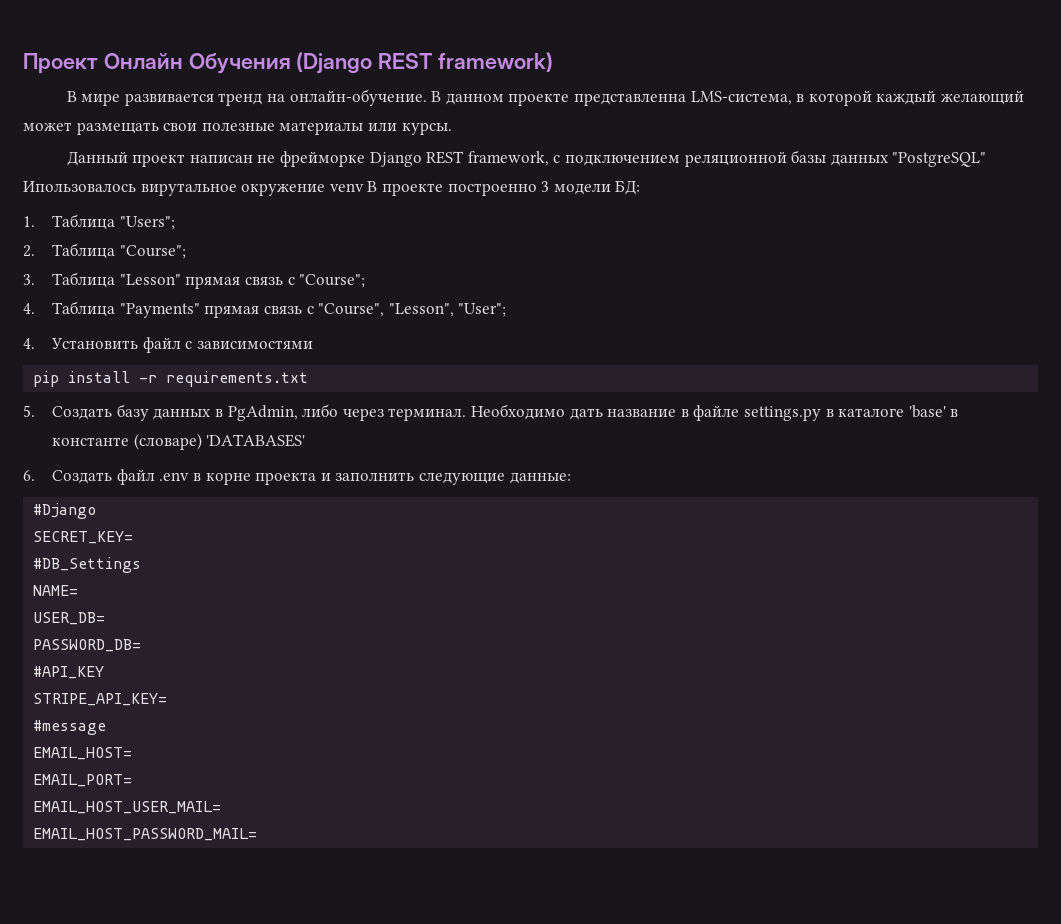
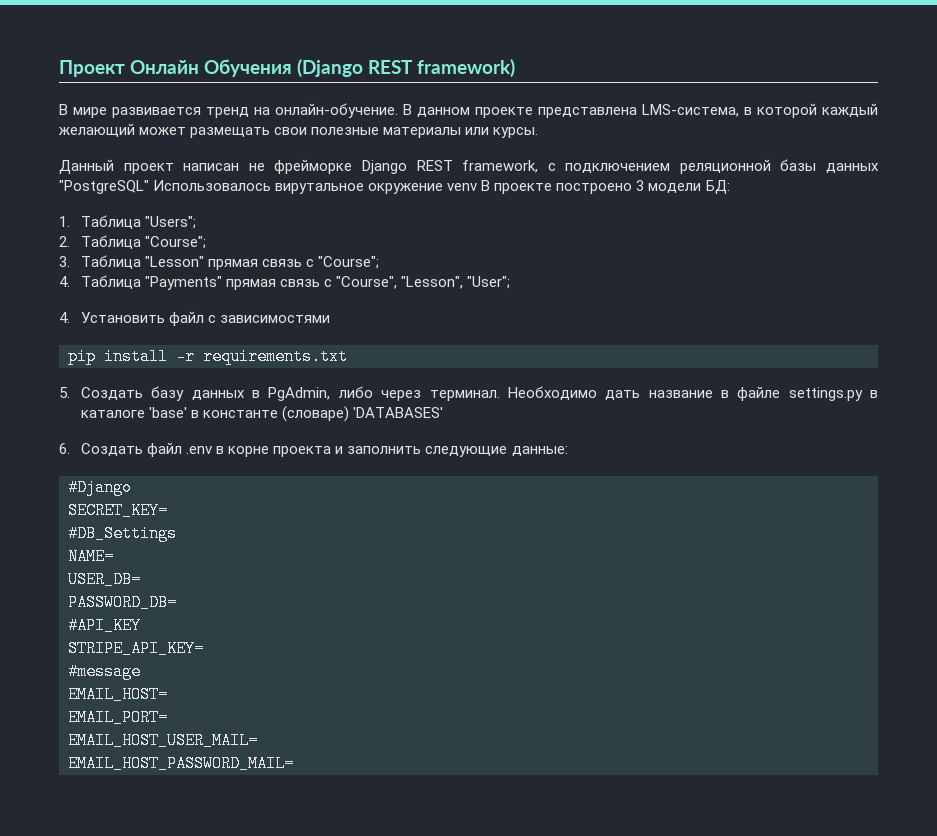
- В данном проекте представленна LMS-система, в которой каждый желающий может размещать свои полезные материалы или курсы.
+ В данном проекте представлена LMS-система, в которой каждый желающий может размещать свои полезные материалы или курсы.
- Данный проект написан не фрейморке Django REST framework, с подключением реляционной базы данных "PostgreSQL" Ипользовалось вирутальное окружение venv В проекте построенно 3 модели БД:
+ Данный проект написан не фрейморке Django REST framework, с подключением реляционной базы данных "PostgreSQL" Использовалось вирутальное окружение venv В проекте построено 3 модели БД:

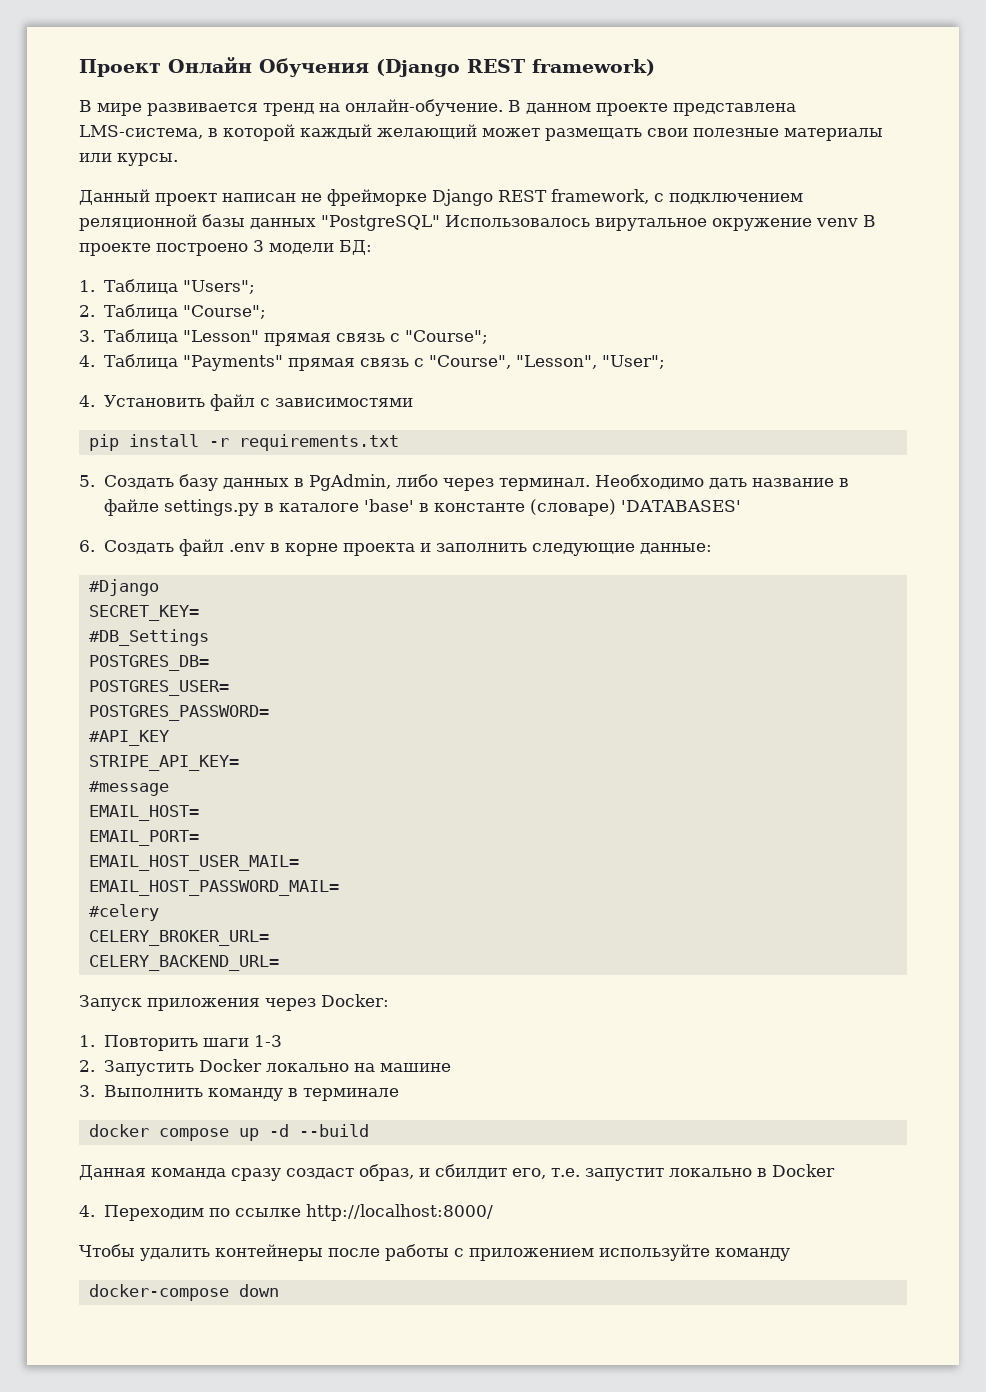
- NAME=
- USER_DB=
- PASSWORD_DB=
+ POSTGRES_DB=
+ POSTGRES_USER=
+ POSTGRES_PASSWORD=
+ #celery
+ CELERY_BROKER_URL=
+ CELERY_BACKEND_URL=
+ Запуск приложения через Docker:
+ 1. Повторить шаги 1-3
+ 2. Запустить Docker локально на машине
+ 3. Выполнить команду в терминале
+ docker compose up -d --build
+ Данная команда сразу создаст образ, и сбилдит его, т.е. запустит локально в Docker
+ 4. Переходим по ссылке http://localhost:8000/
+ Чтобы удалить контейнеры после работы с приложением используйте команду
+ docker-compose down

